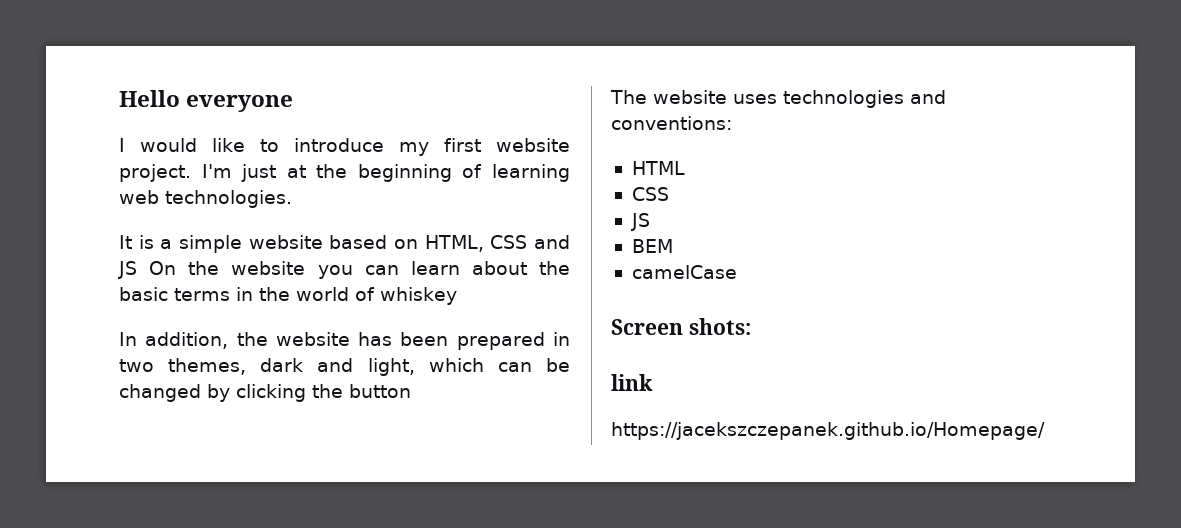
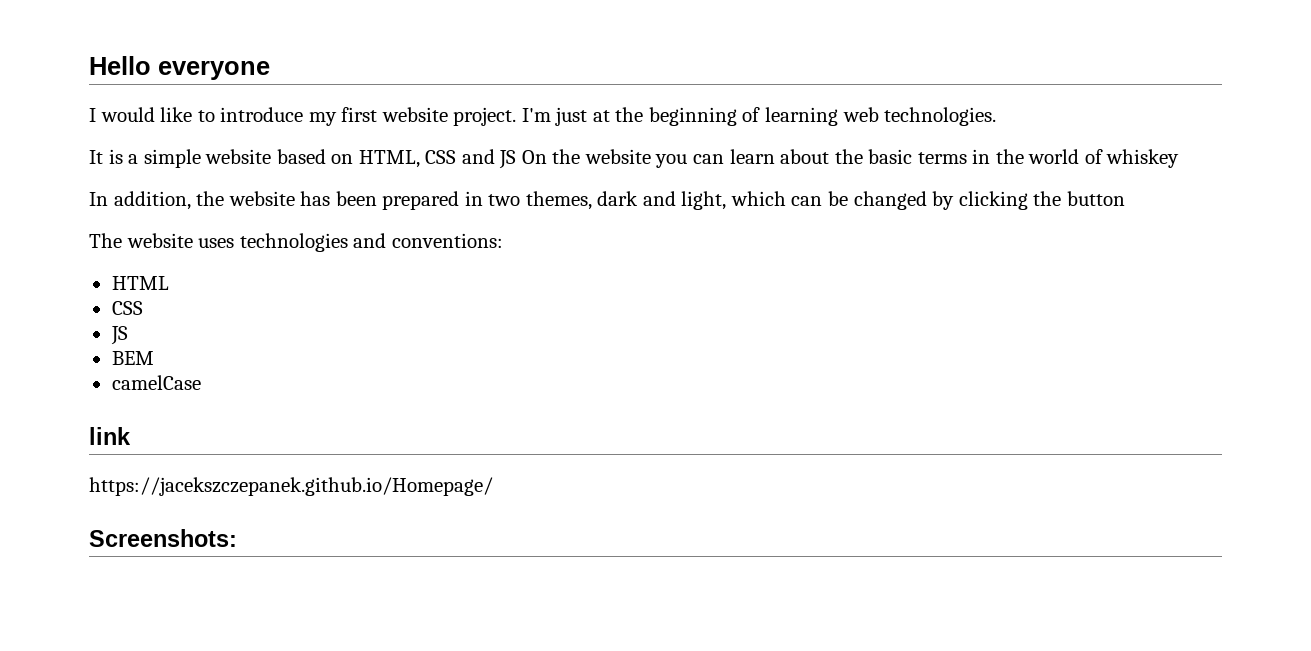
- Screen shots:
+ Screenshots:

